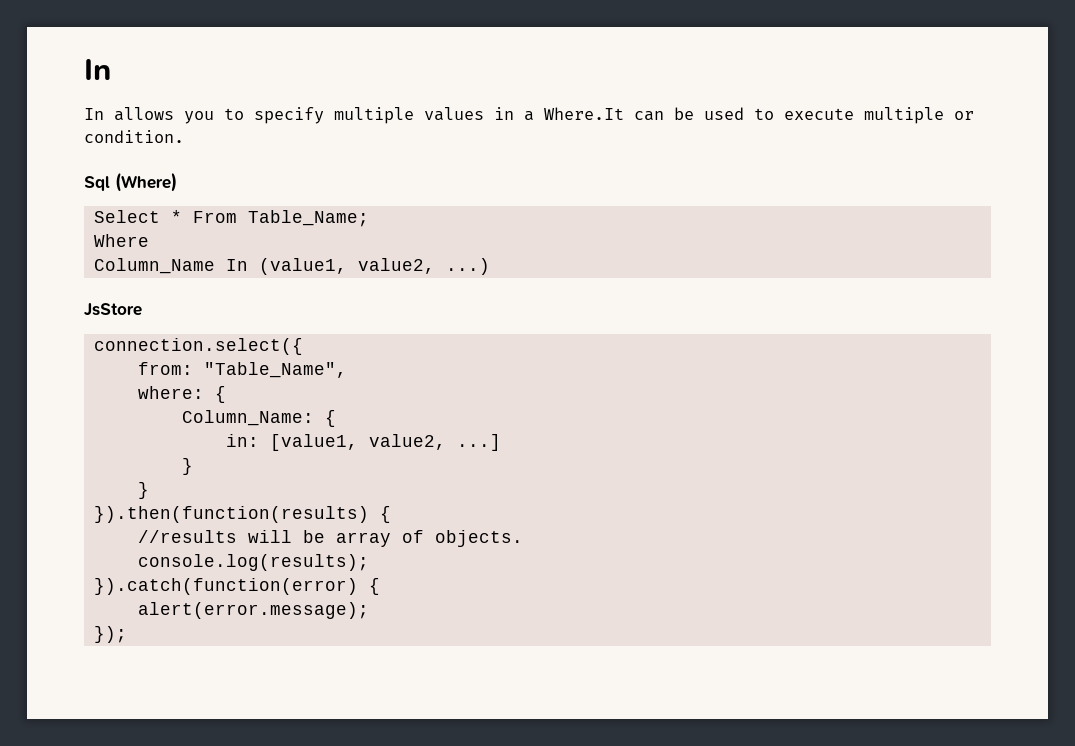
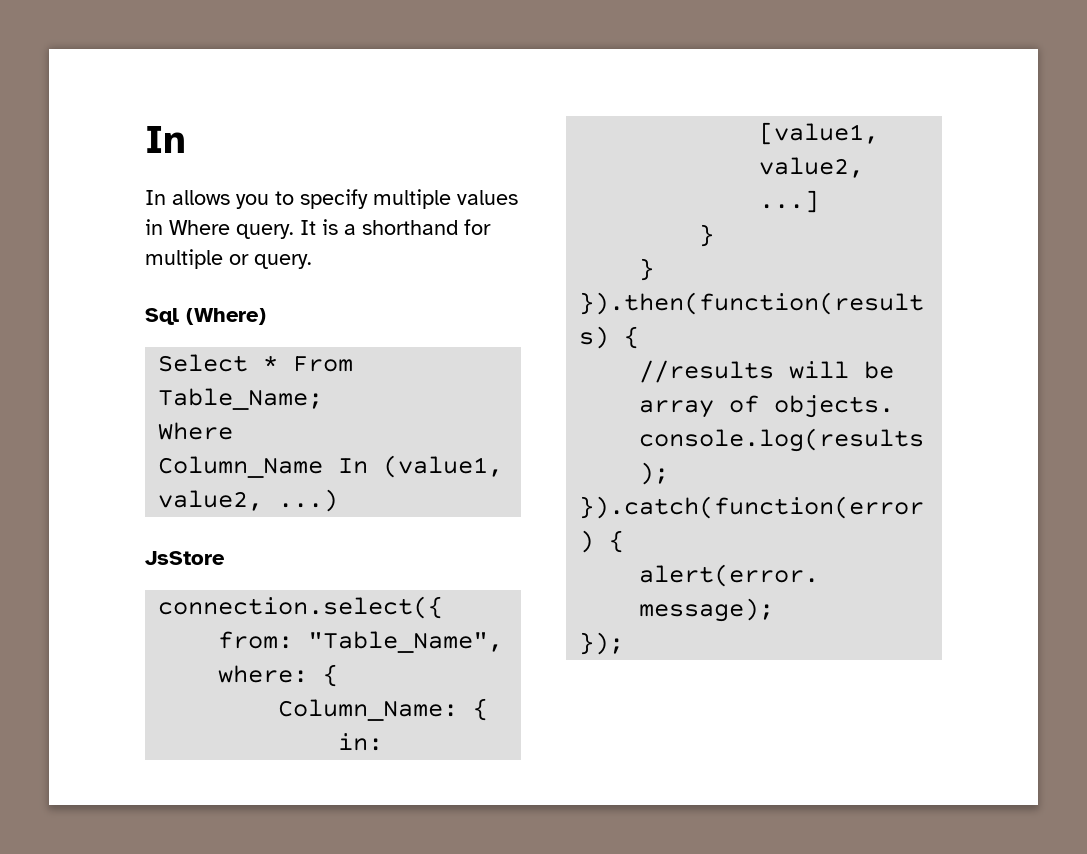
- In allows you to specify multiple values in a Where.It can be used to execute multiple or condition.
+ In allows you to specify multiple values in Where query. It is a shorthand for multiple or query.

